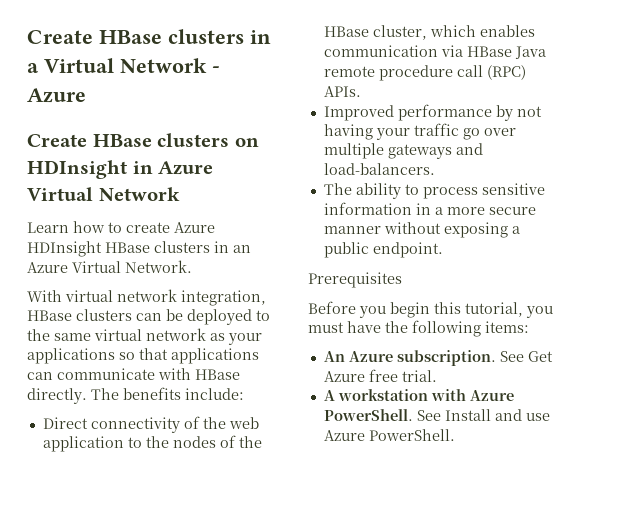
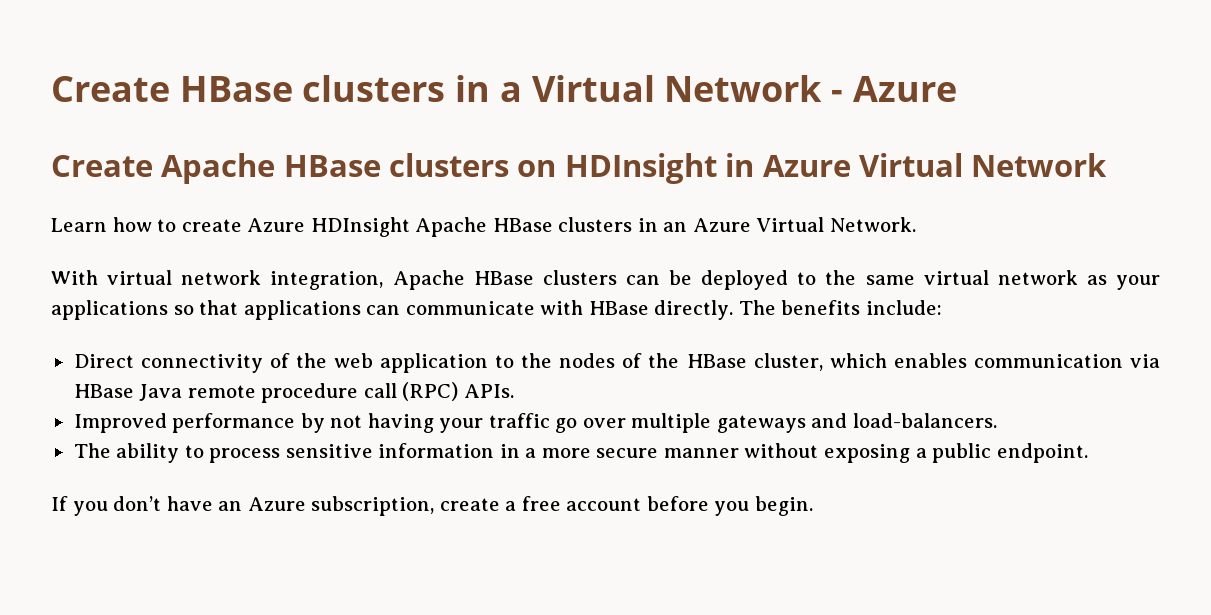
- Create HBase clusters on HDInsight in Azure Virtual Network
+ Create Apache HBase clusters on HDInsight in Azure Virtual Network
- Learn how to create Azure HDInsight HBase clusters in an Azure Virtual Network.
+ Learn how to create Azure HDInsight Apache HBase clusters in an Azure Virtual Network.
- With virtual network integration, HBase clusters can be deployed to the same virtual network as your applications so that applications can communicate with HBase directly.
+ With virtual network integration, Apache HBase clusters can be deployed to the same virtual network as your applications so that applications can communicate with HBase directly.
- Prerequisites
- Before you begin this tutorial, you must have the following items:
- An Azure subscription. See Get Azure free trial.
- A workstation with Azure PowerShell. See Install and use Azure PowerShell.
+ If you don’t have an Azure subscription, create a free account before you begin.

